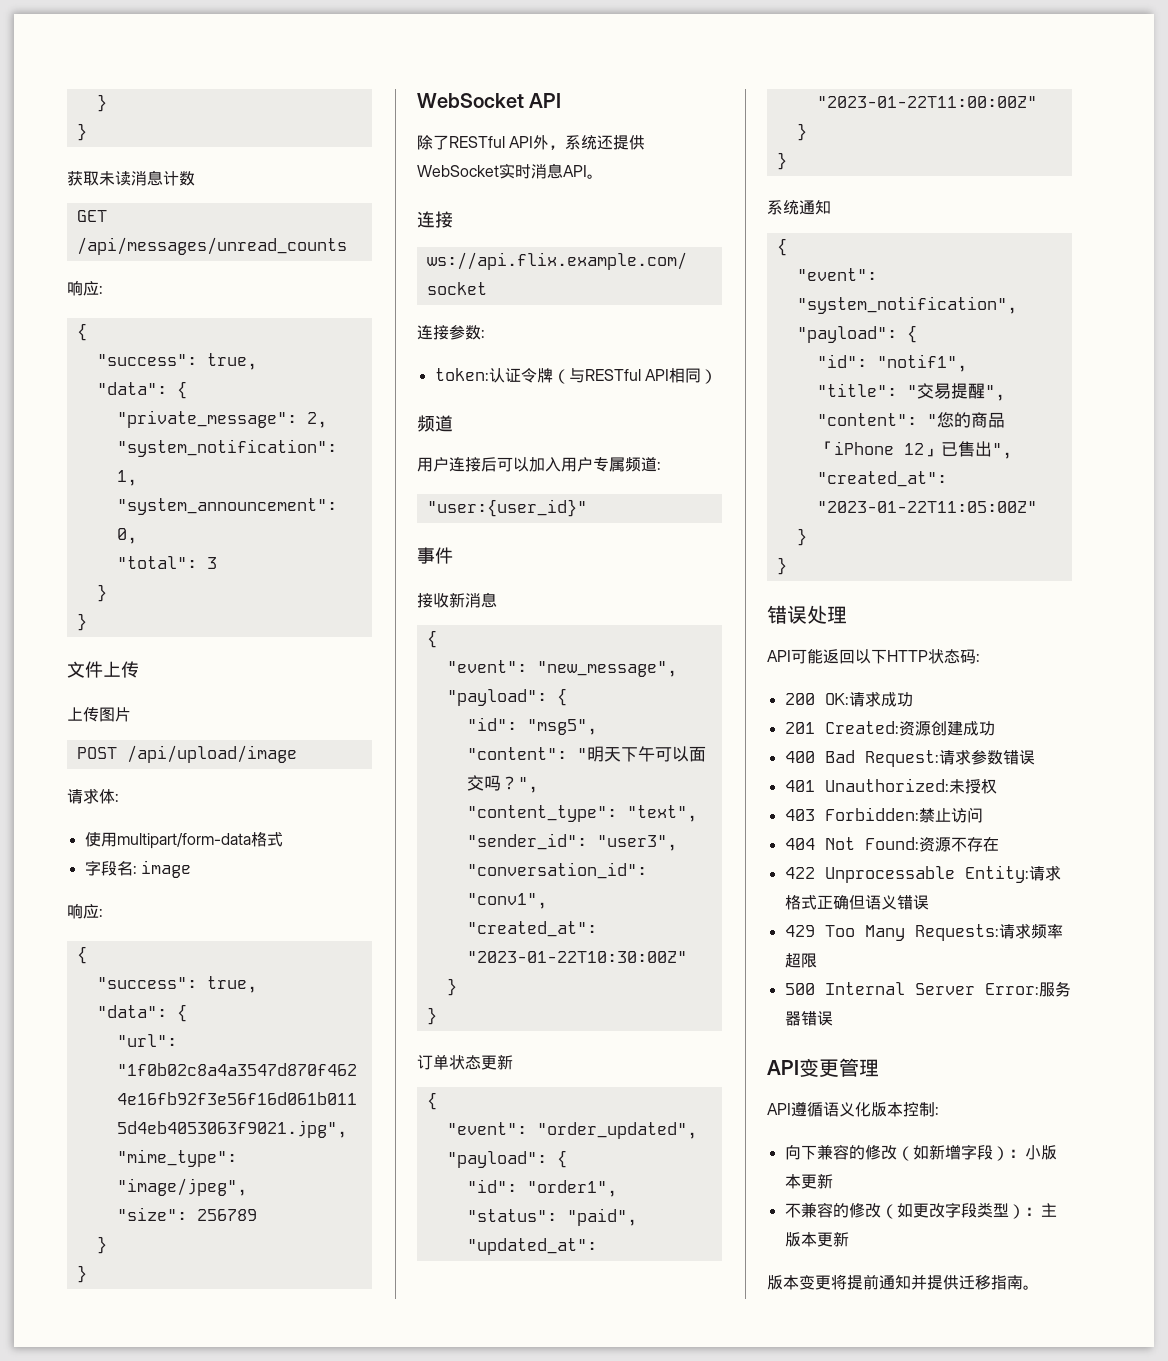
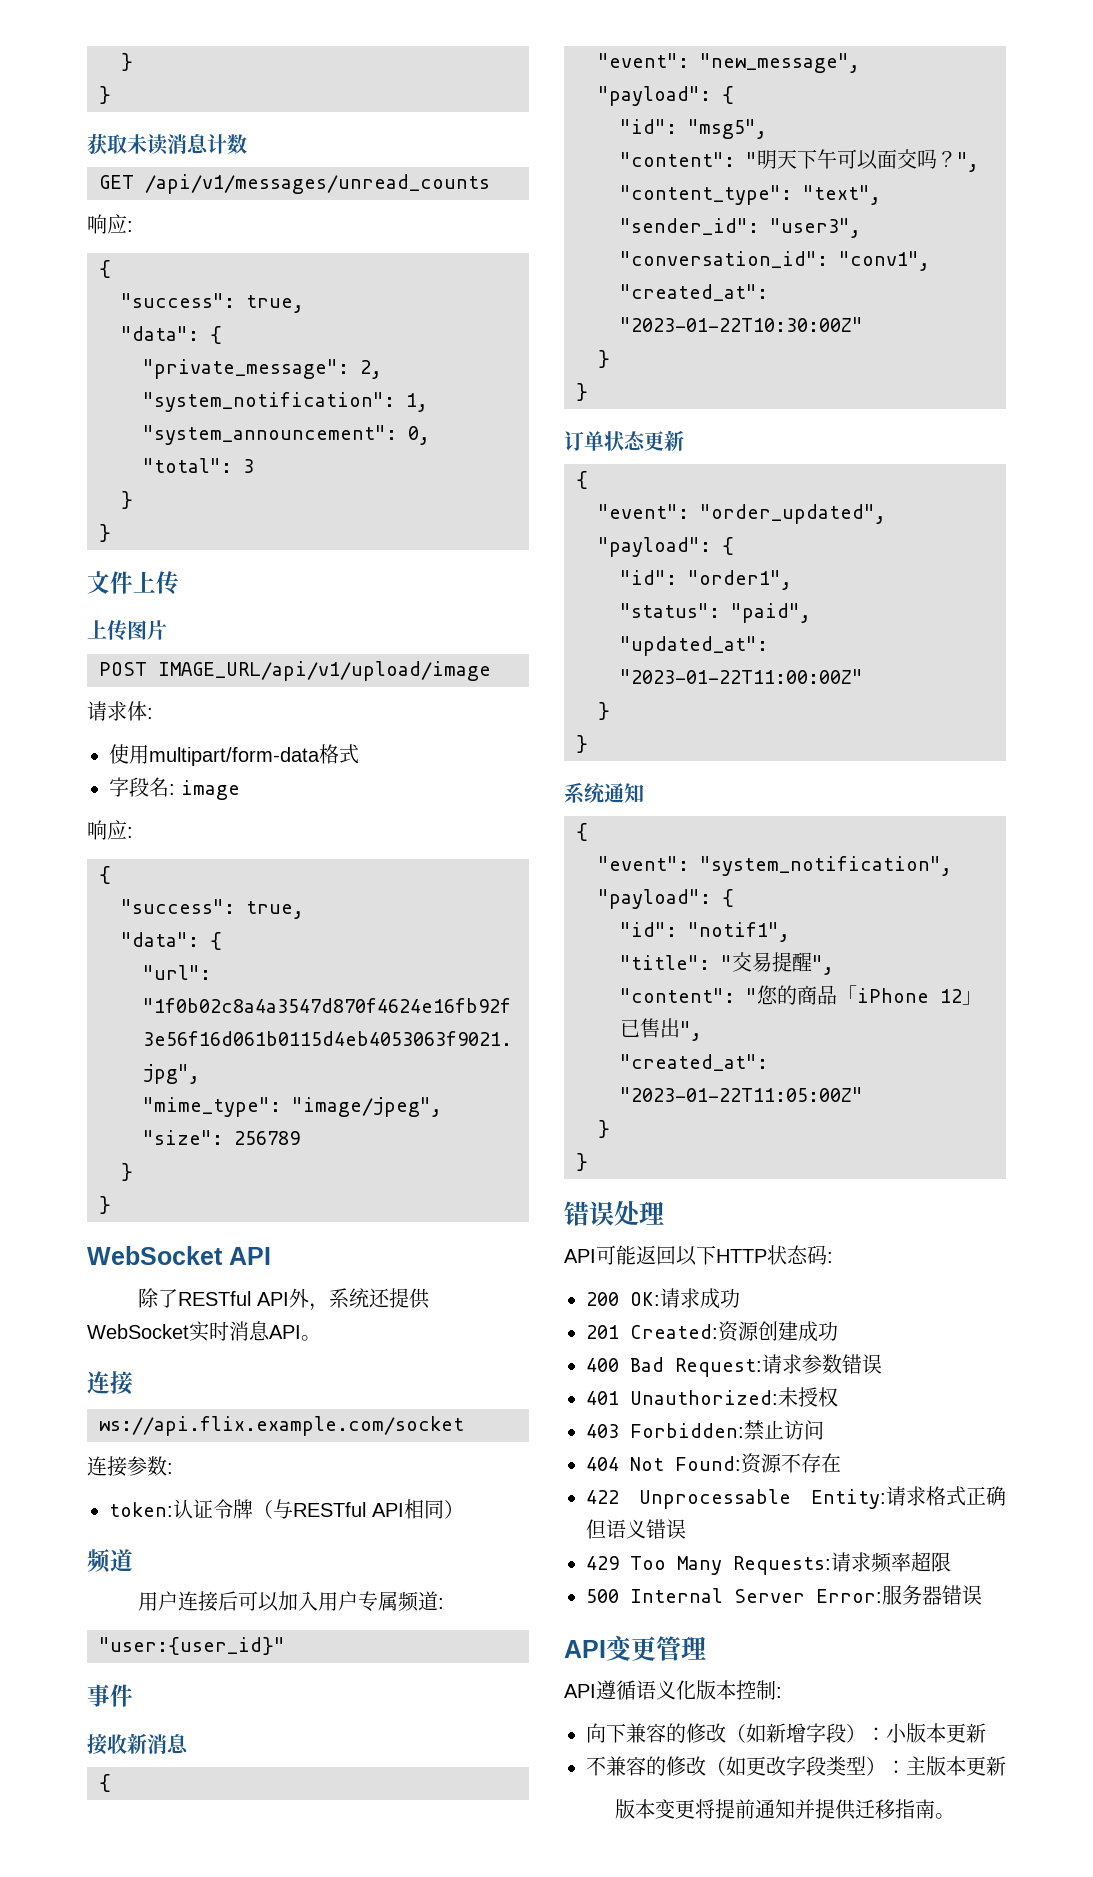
- GET /api/messages/unread_counts
+ GET /api/v1/messages/unread_counts
- POST /api/upload/image
+ POST IMAGE_URL/api/v1/upload/image

